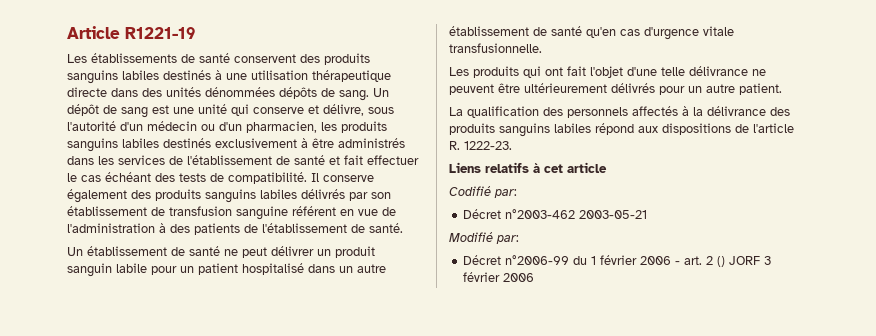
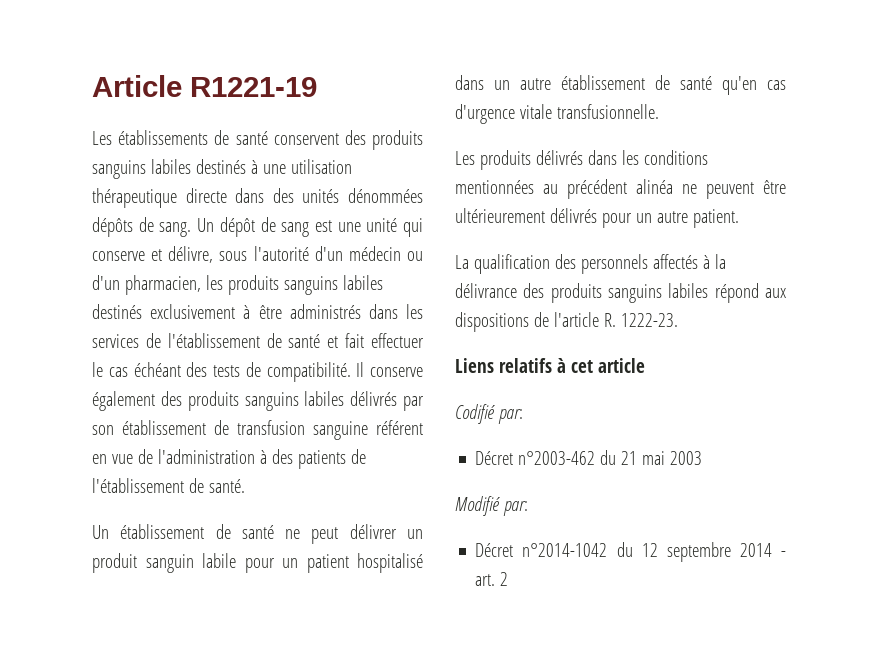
- Les produits qui ont fait l'objet d'une telle délivrance ne peuvent être ultérieurement délivrés pour un autre patient.
+ Les produits délivrés dans les conditions mentionnées au précédent alinéa ne peuvent être ultérieurement délivrés pour un autre patient.
- Décret n°2003-462 2003-05-21
+ Décret n°2003-462 du 21 mai 2003
- Décret n°2006-99 du 1 février 2006 - art. 2 () JORF 3 février 2006
+ Décret n°2014-1042 du 12 septembre 2014 - art. 2

